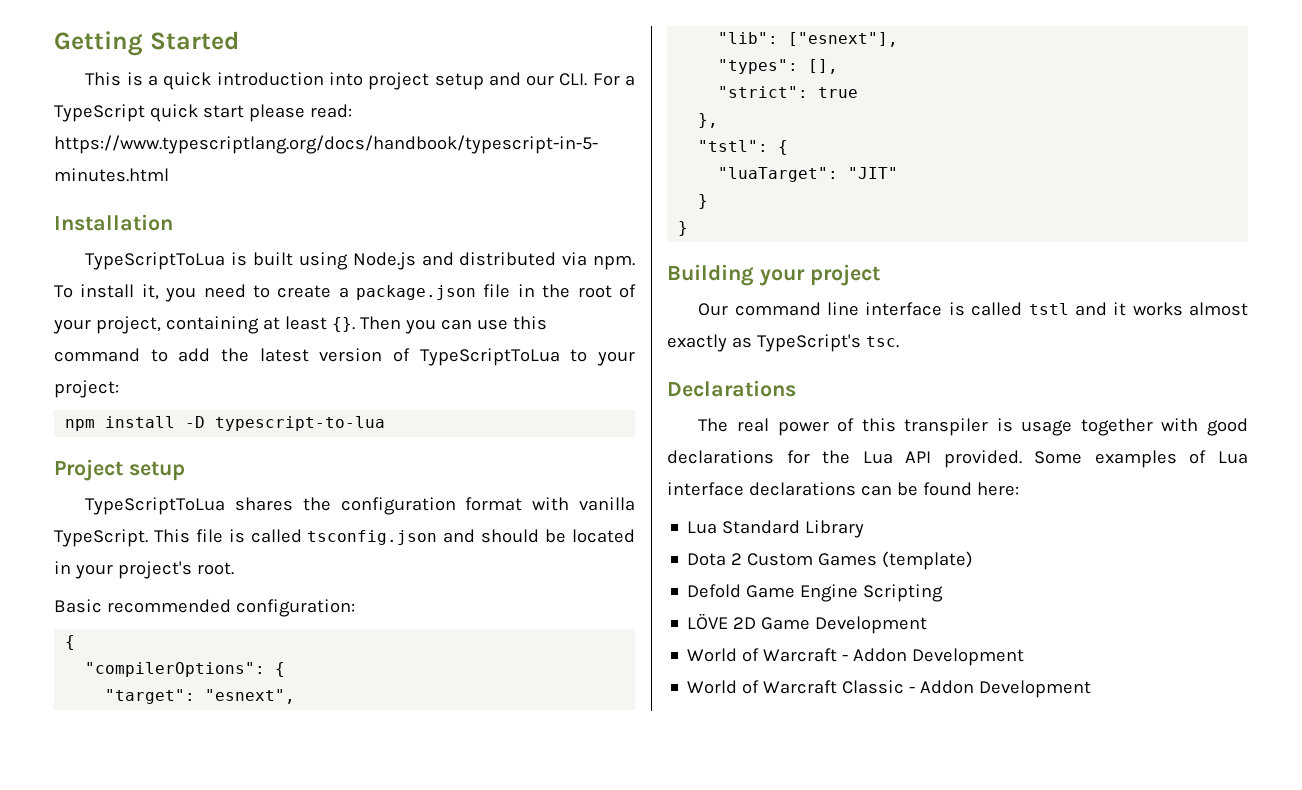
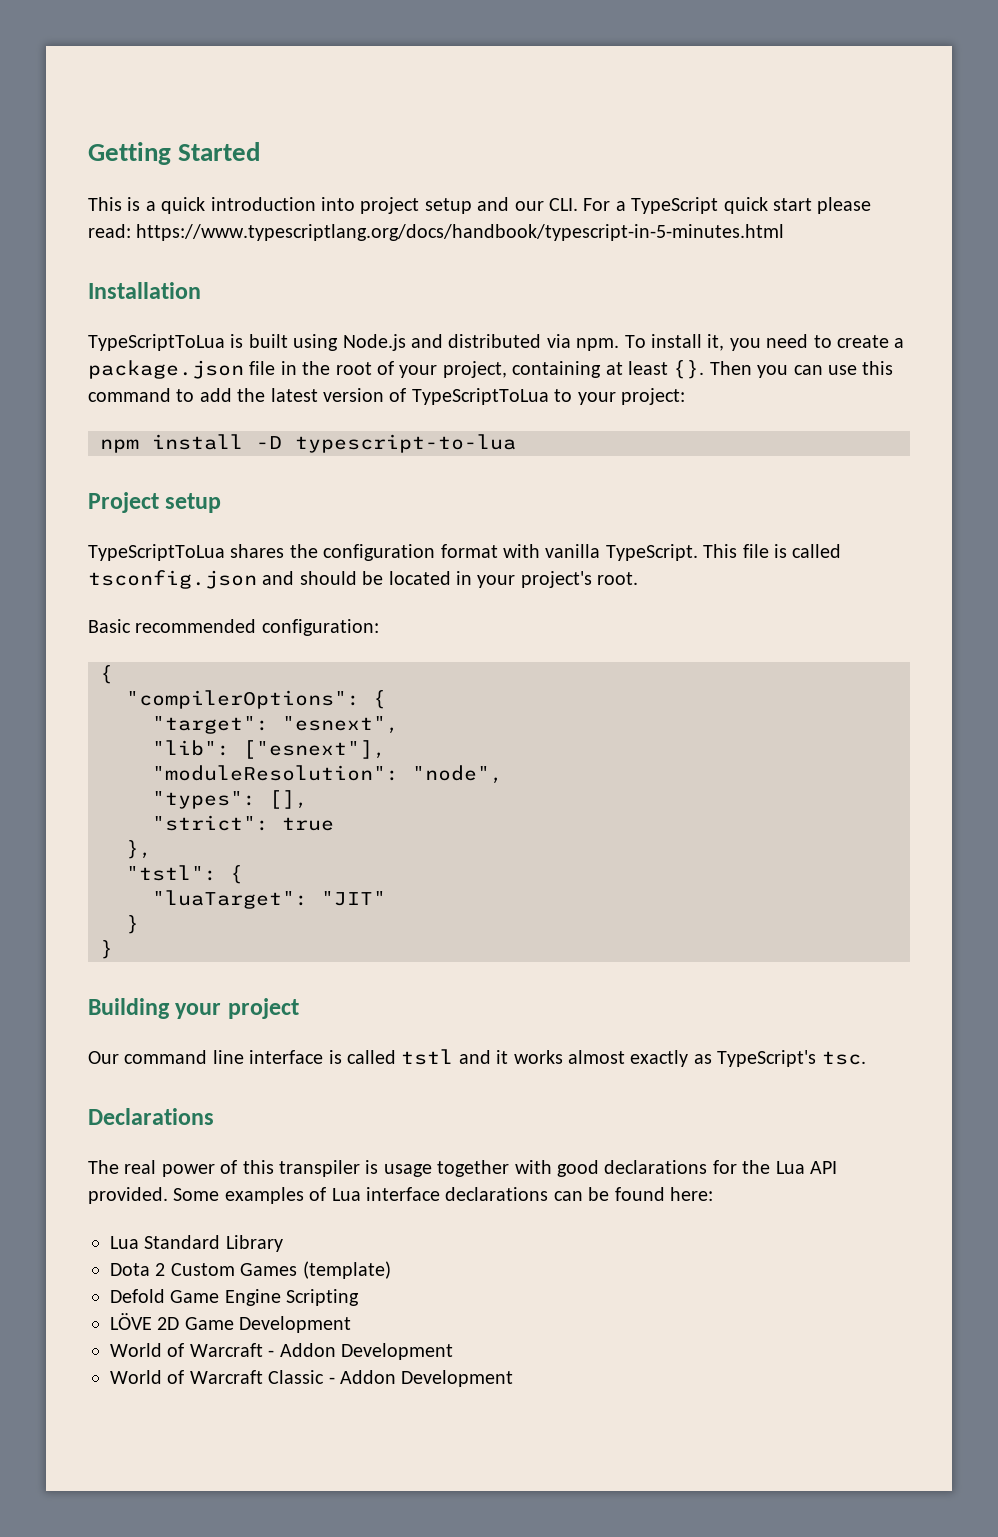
+ "moduleResolution": "node",

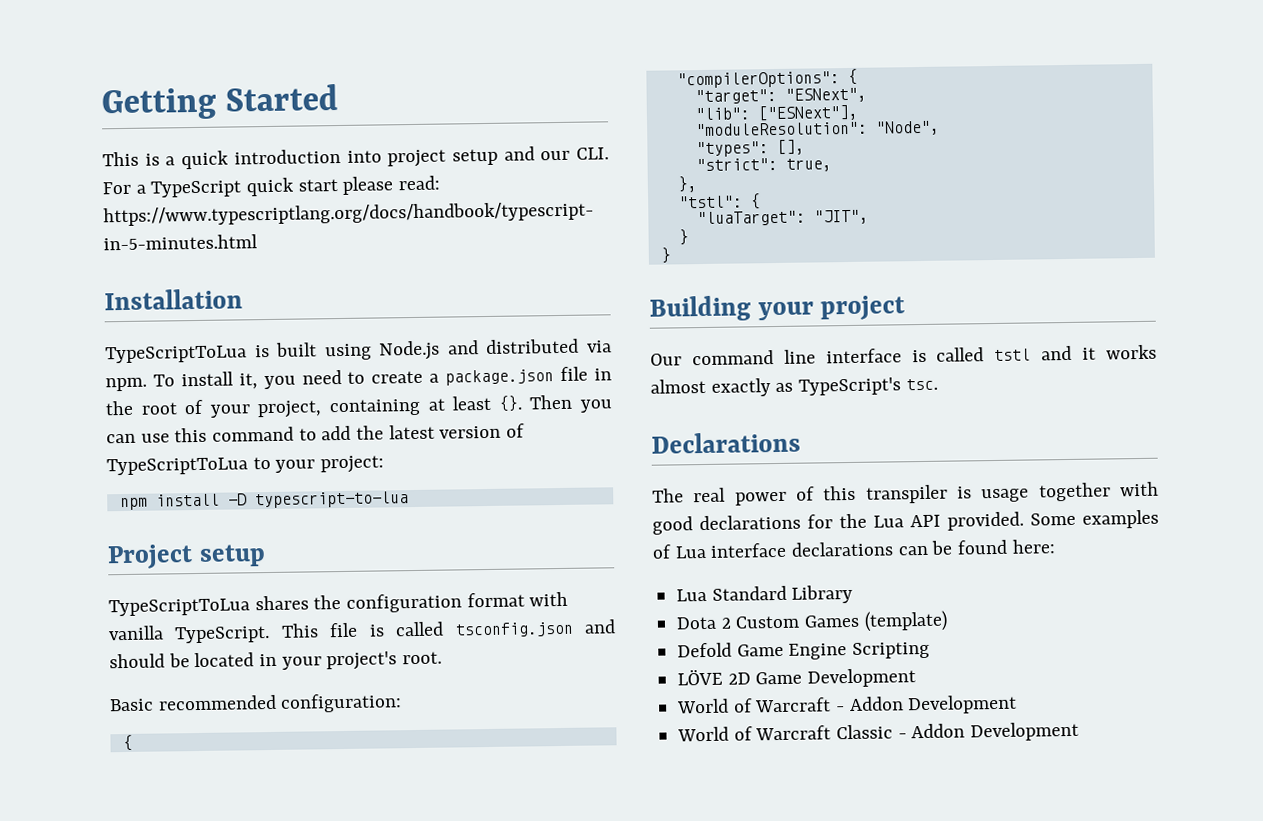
- "target": "esnext",
+ "target": "ESNext",
- "lib": ["esnext"],
+ "lib": ["ESNext"],
- "moduleResolution": "node",
+ "moduleResolution": "Node",
- "strict": true
+ "strict": true,
- "luaTarget": "JIT"
+ "luaTarget": "JIT",

